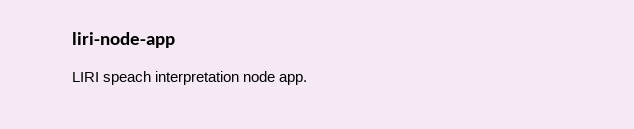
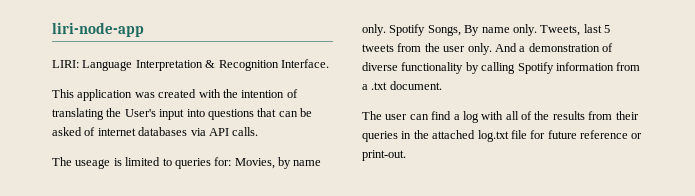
- LIRI speach interpretation node app.
+ LIRI: Language Interpretation & Recognition Interface.
+ This application was created with the intention of translating the User's input into questions that can be asked of internet databases via API calls.
+ The useage is limited to queries for: Movies, by name only. Spotify Songs, By name only. Tweets, last 5 tweets from the user only. And a demonstration of diverse functionality by calling Spotify information from a .txt document.
+ The user can find a log with all of the results from their queries in the attached log.txt file for future reference or print-out.

